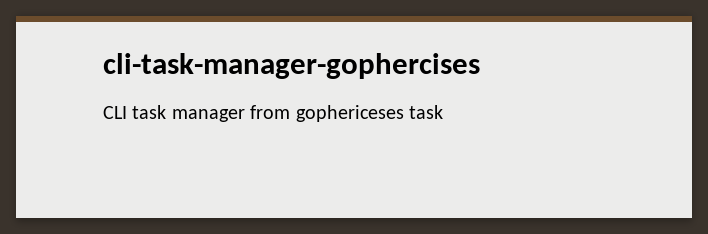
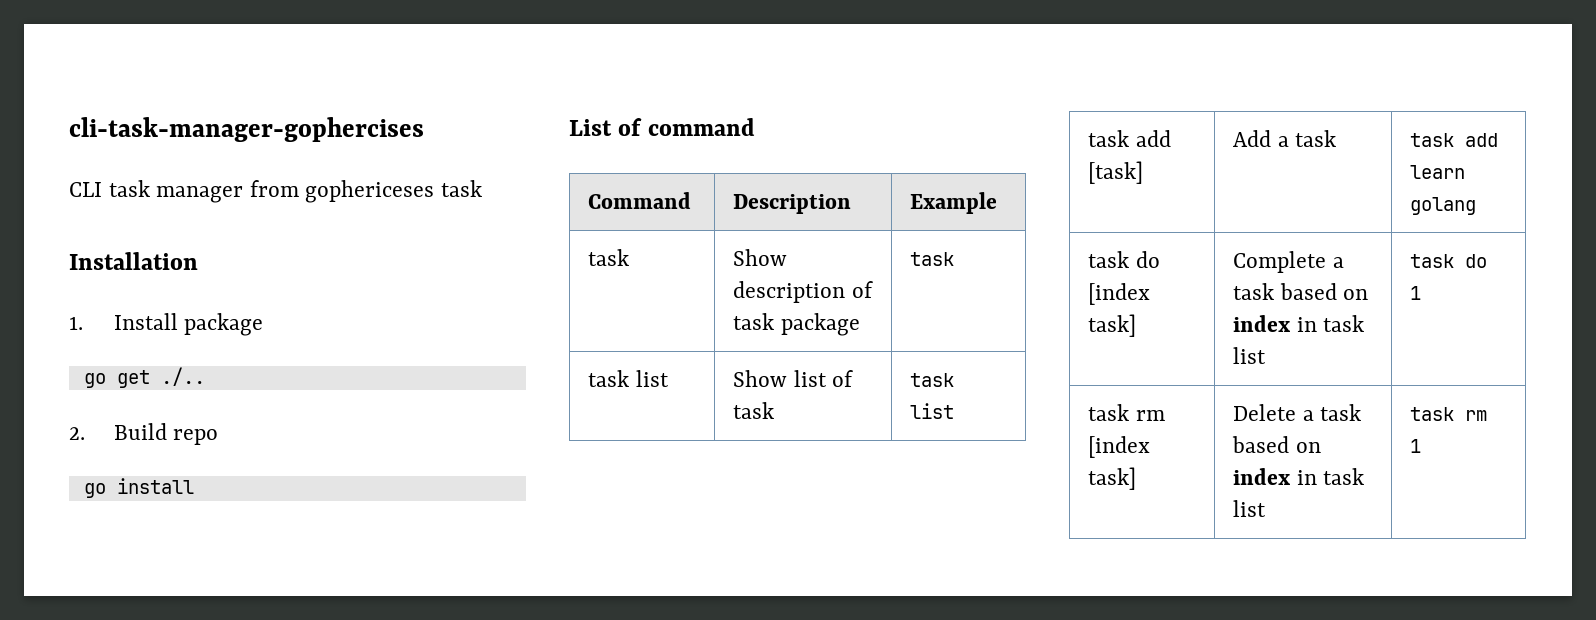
+ Installation
+ 1. Install package
+ go get ./..
+ 2. Build repo
+ go install
+ List of command
+ Command | Description | Example
+ task | Show description of task package | task
+ task list | Show list of task | task list
+ task add [task] | Add a task | task add learn golang
+ task do [index task] | Complete a task based on index in task list | task do 1
+ task rm [index task] | Delete a task based on index in task list | task rm 1

